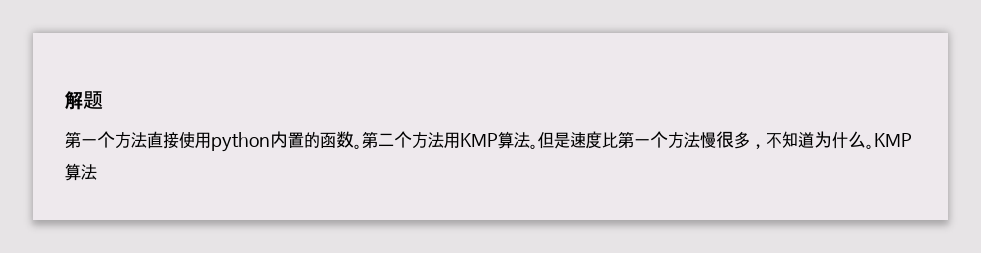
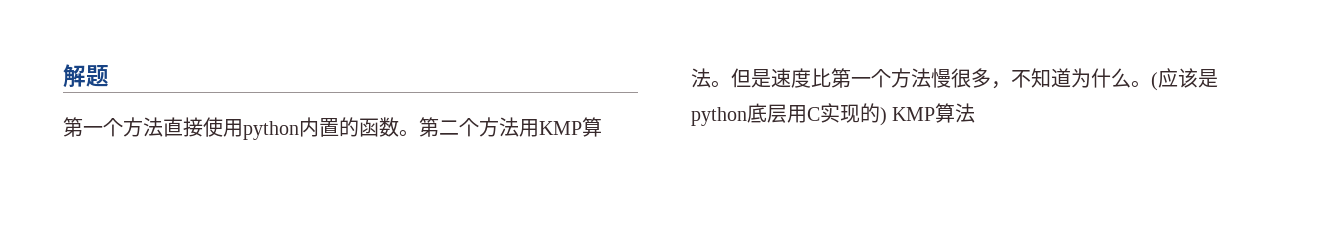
- 但是速度比第一个方法慢很多，不知道为什么。KMP算法
+ 但是速度比第一个方法慢很多，不知道为什么。(应该是python底层用C实现的) KMP算法

